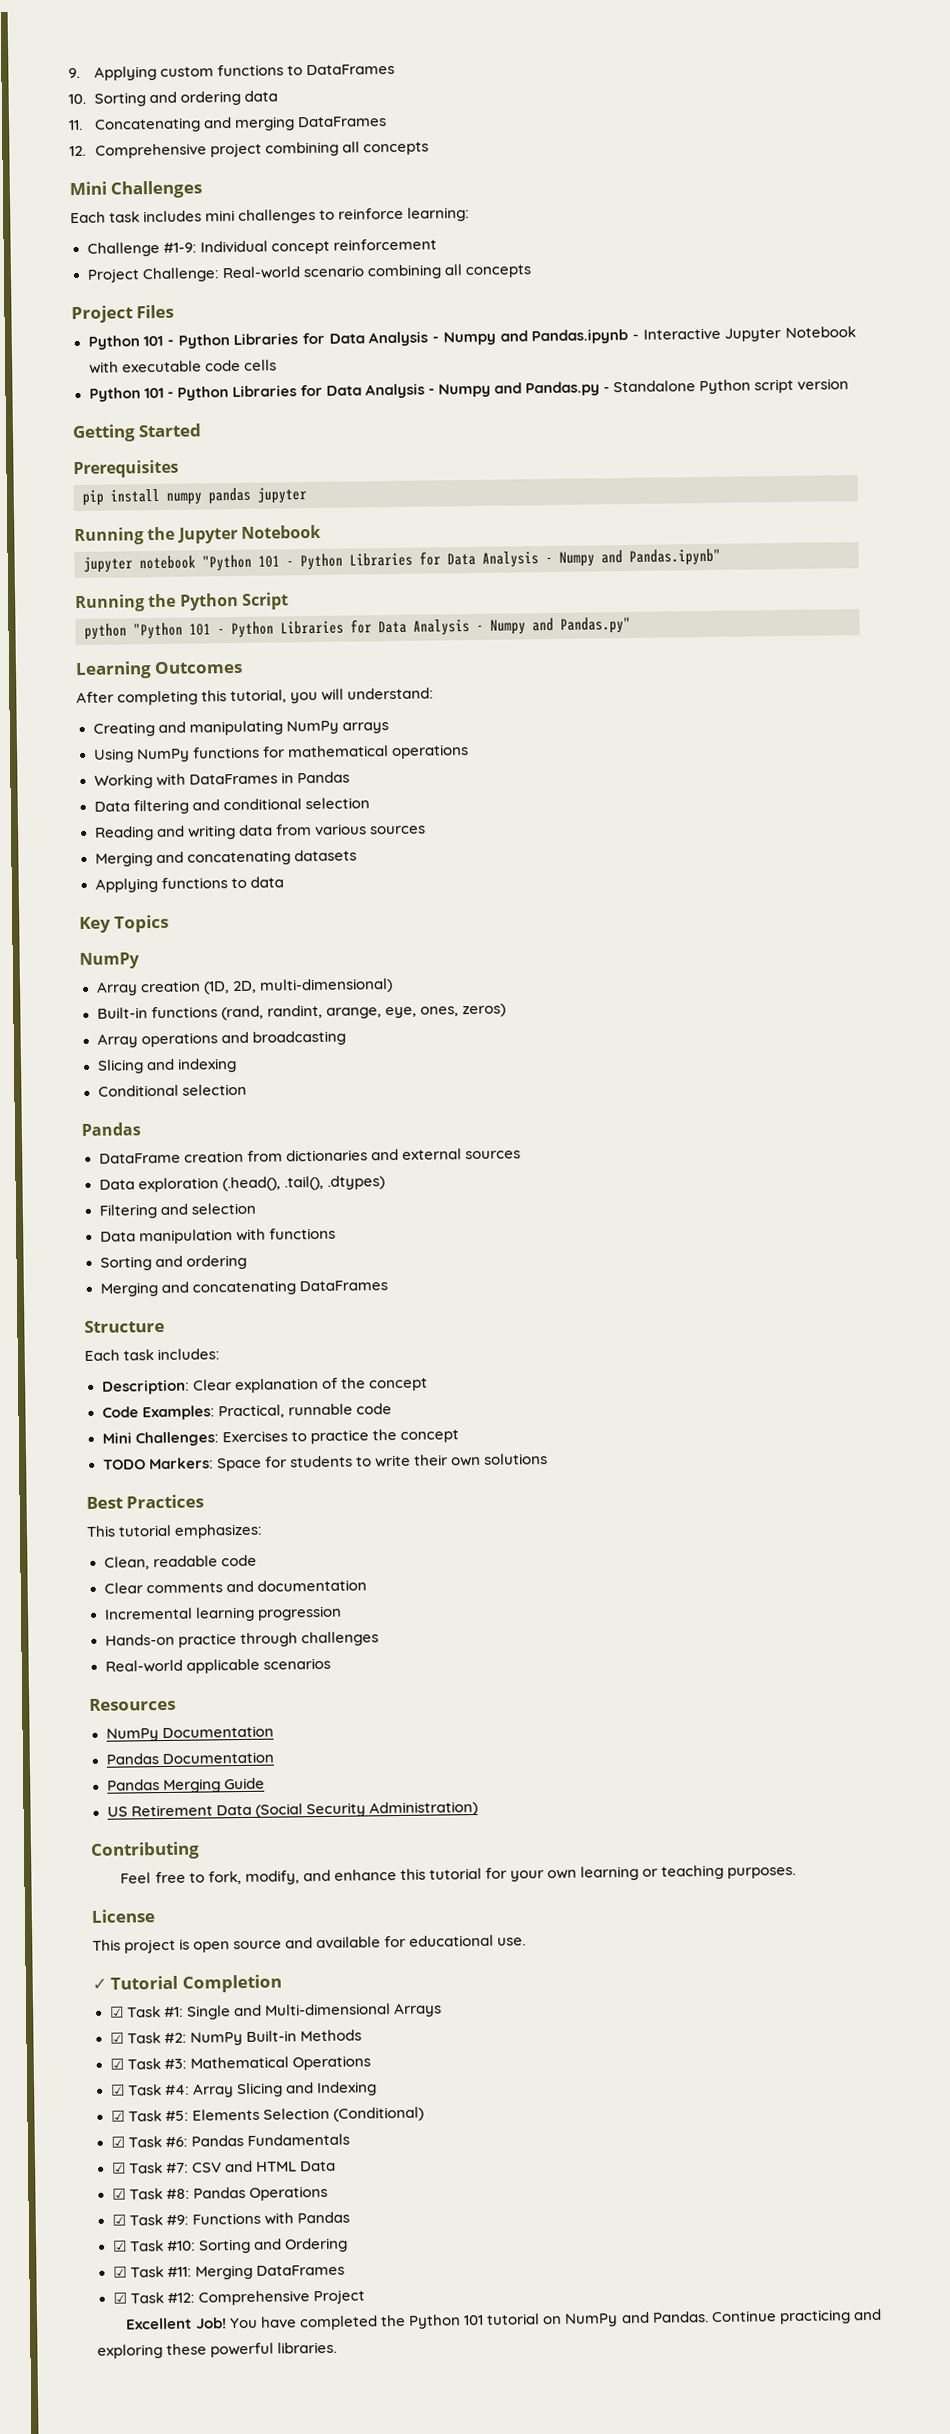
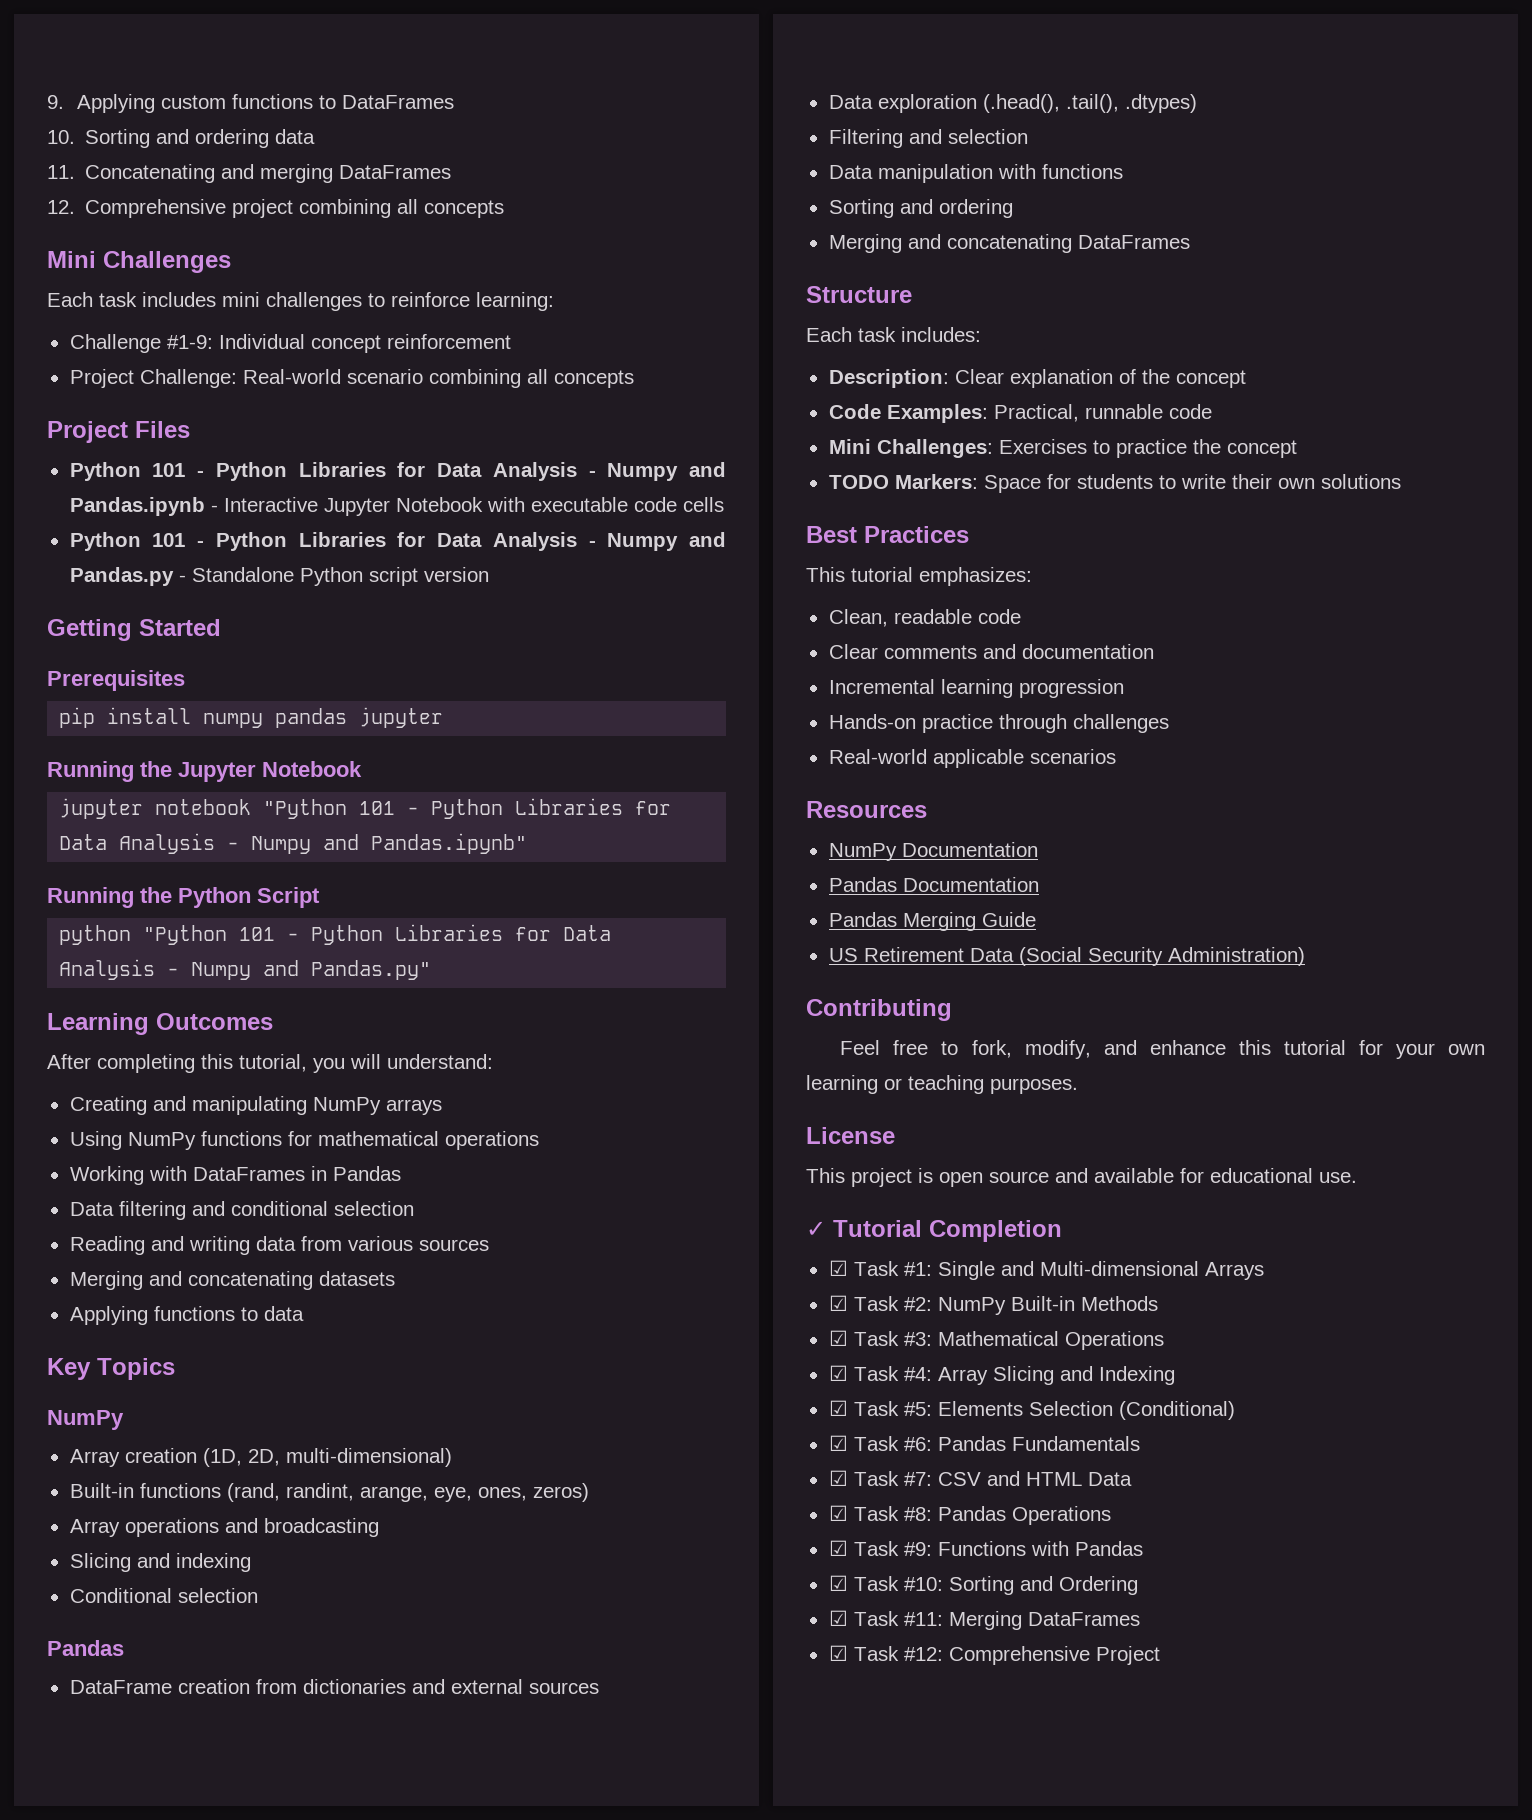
- Excellent Job! You have completed the Python 101 tutorial on NumPy and Pandas. Continue practicing and exploring these powerful libraries.

